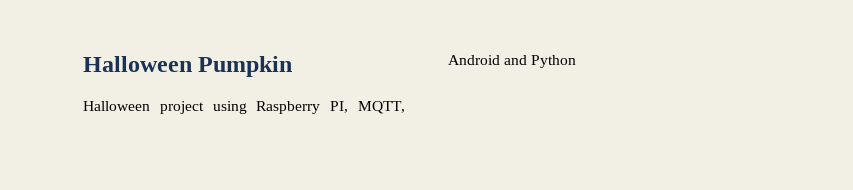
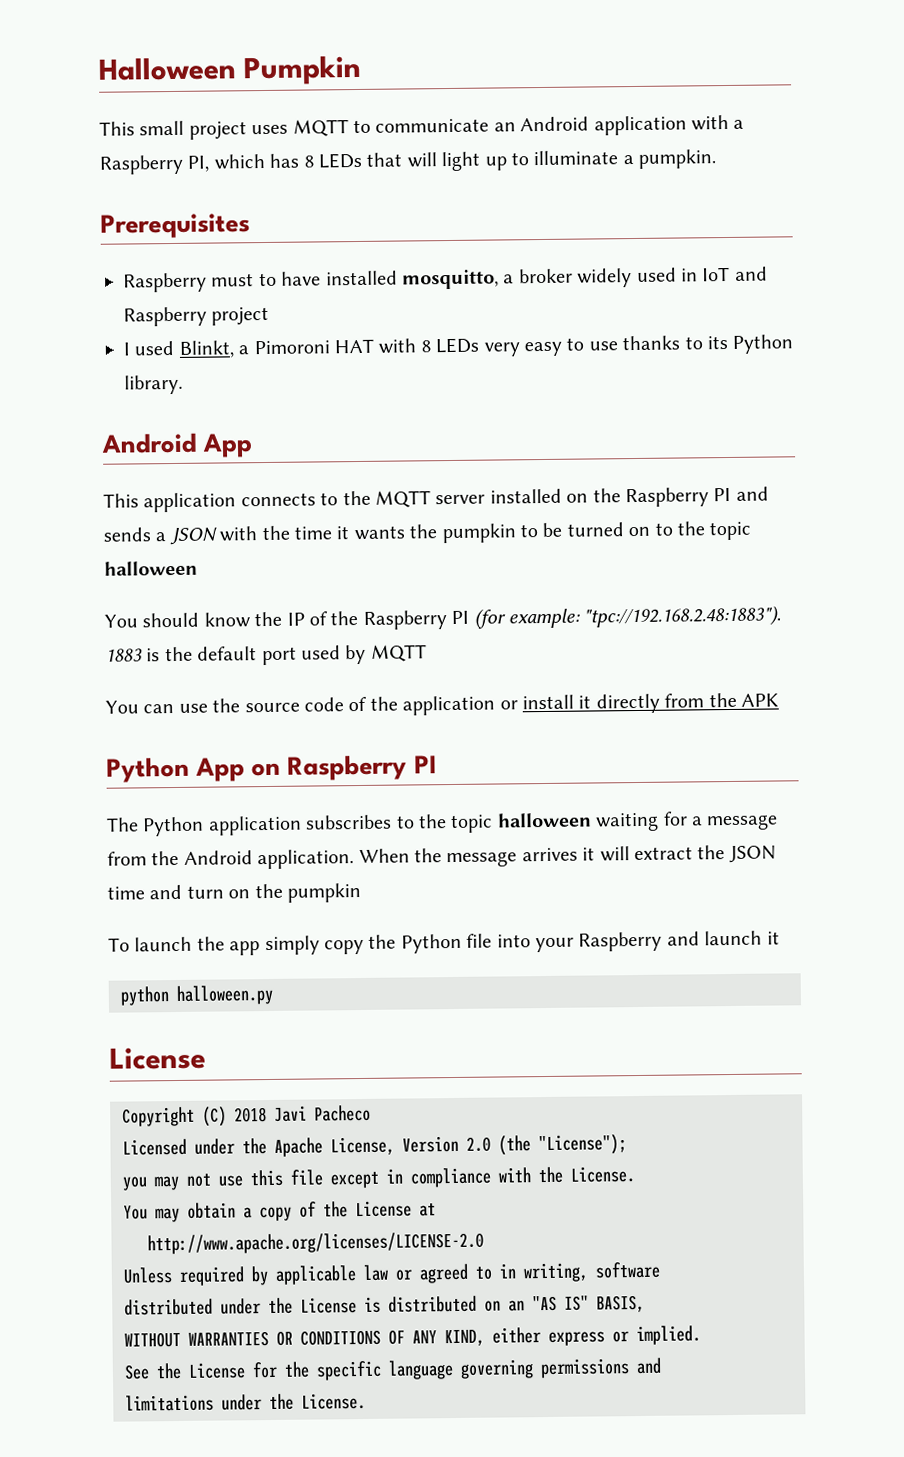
- Halloween project using Raspberry PI, MQTT, Android and Python
+ This small project uses MQTT to communicate an Android application with a Raspberry PI, which has 8 LEDs that will light up to illuminate a pumpkin.
+ Prerequisites
+ Raspberry must to have installed mosquitto, a broker widely used in IoT and Raspberry project
+ I used Blinkt, a Pimoroni HAT with 8 LEDs very easy to use thanks to its Python library.
+ Android App
+ This application connects to the MQTT server installed on the Raspberry PI and sends a JSON with the time it wants the pumpkin to be turned on to the topic halloween
+ You should know the IP of the Raspberry PI (for example: "tpc://192.168.2.48:1883"). 1883 is the default port used by MQTT
+ You can use the source code of the application or install it directly from the APK
+ Python App on Raspberry PI
+ The Python application subscribes to the topic halloween waiting for a message from the Android application. When the message arrives it will extract the JSON time and turn on the pumpkin
+ To launch the app simply copy the Python file into your Raspberry and launch it
+ python halloween.py
+ License
+ Copyright (C) 2018 Javi Pacheco
+ Licensed under the Apache License, Version 2.0 (the "License");
+ you may not use this file except in compliance with the License.
+ You may obtain a copy of the License at
+ http://www.apache.org/licenses/LICENSE-2.0
+ Unless required by applicable law or agreed to in writing, software
+ distributed under the License is distributed on an "AS IS" BASIS,
+ WITHOUT WARRANTIES OR CONDITIONS OF ANY KIND, either express or implied.
+ See the License for the specific language governing permissions and
+ limitations under the License.

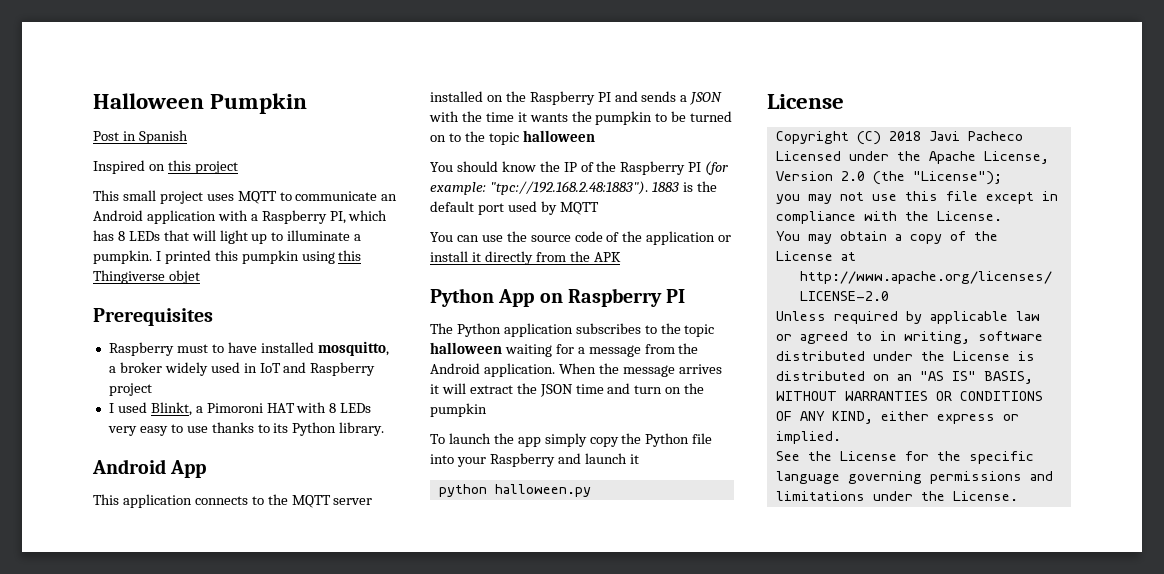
+ Post in Spanish
+ Inspired on this project
+ I printed this pumpkin using this Thingiverse objet

